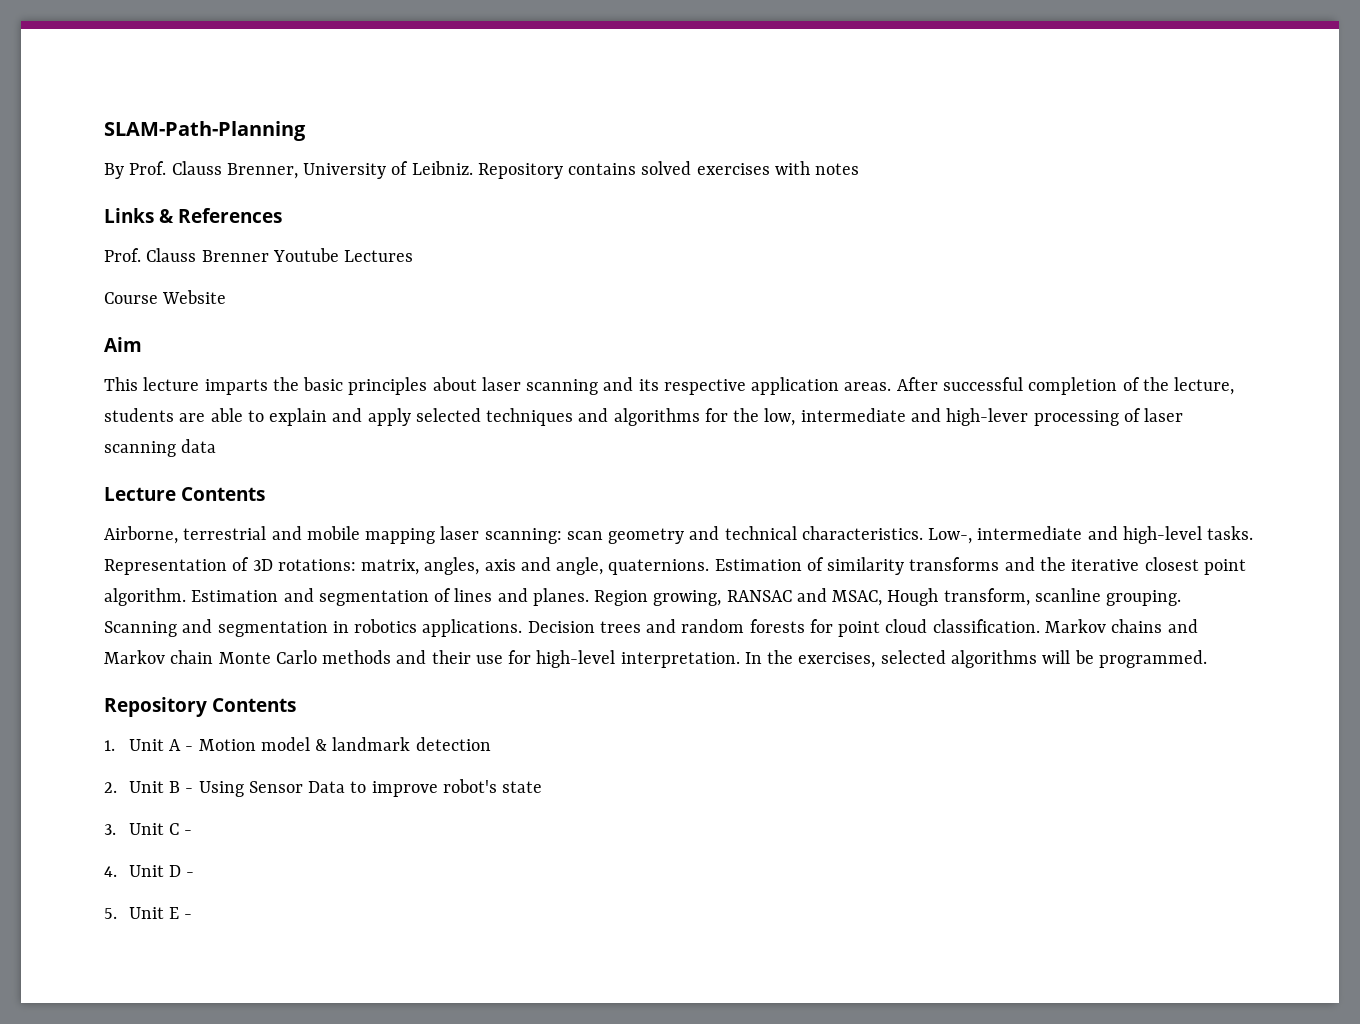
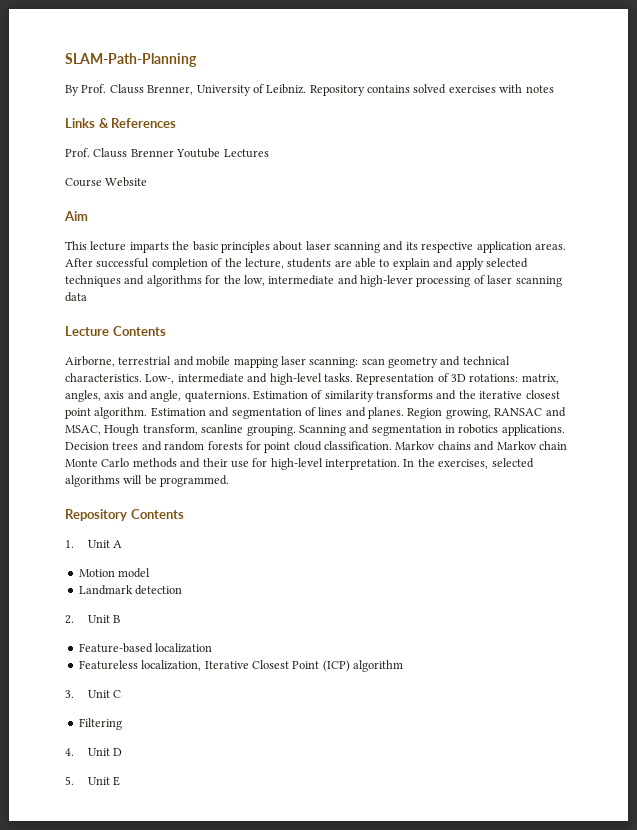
- 1. Unit A - Motion model & landmark detection
+ 1. Unit A
+ Motion model
+ Landmark detection
- 2. Unit B - Using Sensor Data to improve robot's state
+ 2. Unit B
+ Feature-based localization
+ Featureless localization, Iterative Closest Point (ICP) algorithm
- 3. Unit C -
+ 3. Unit C
+ Filtering
- 4. Unit D -
+ 4. Unit D
- 5. Unit E -
+ 5. Unit E

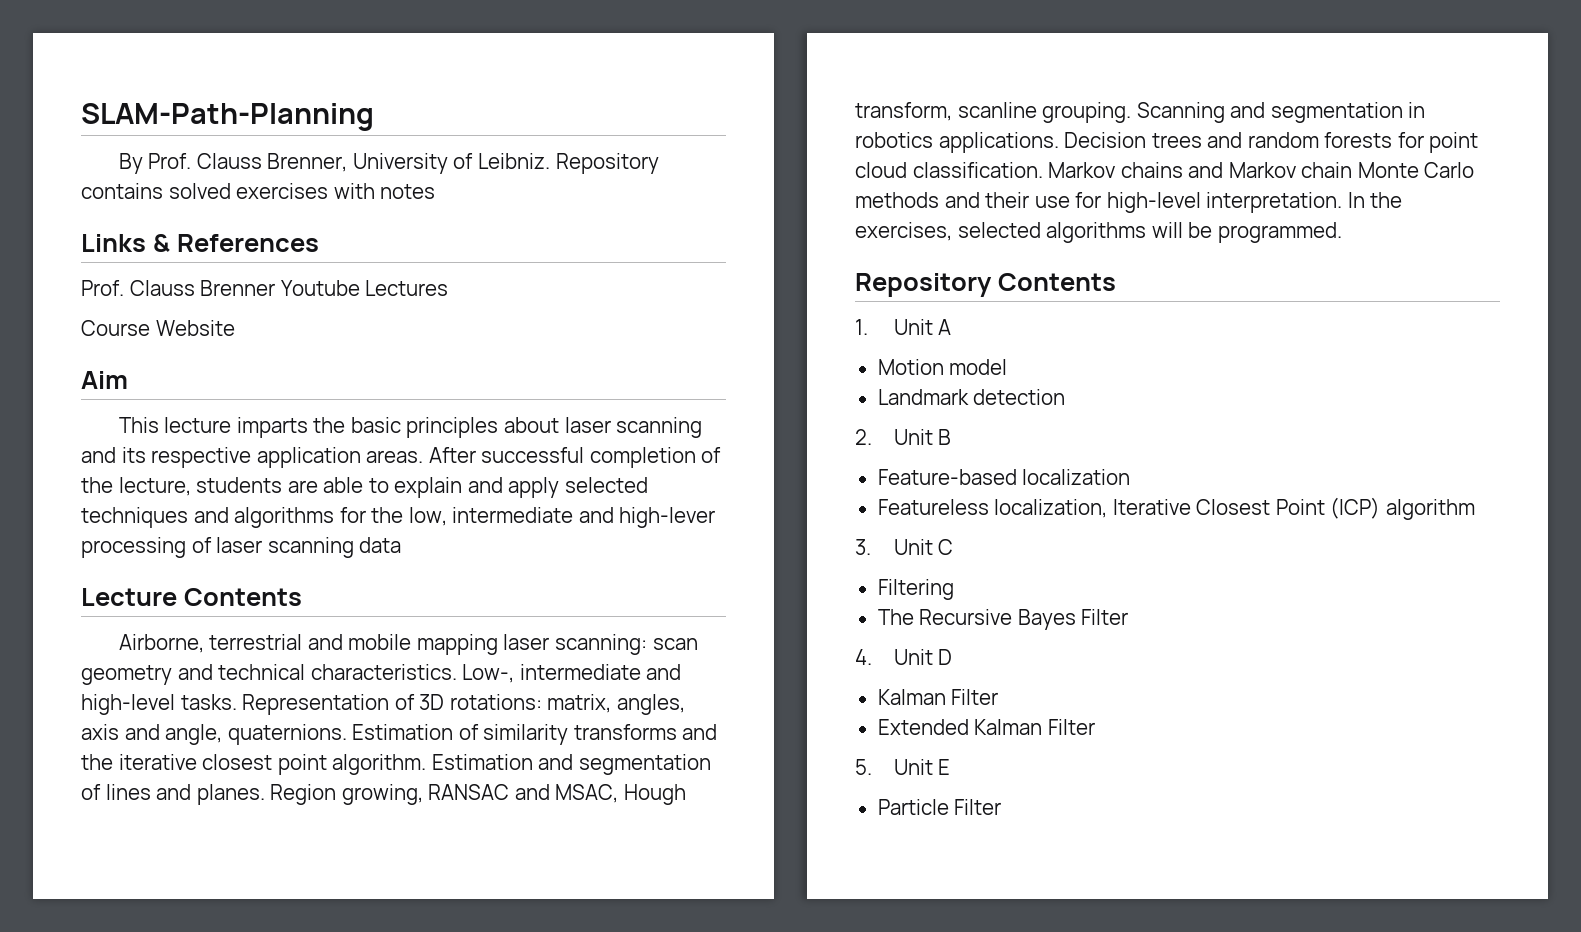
+ The Recursive Bayes Filter
  4. Unit D
+ Kalman Filter
+ Extended Kalman Filter
+ Particle Filter

